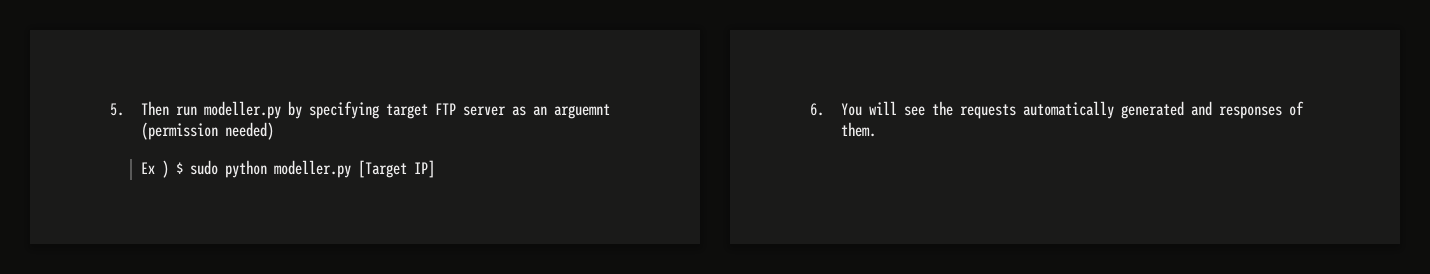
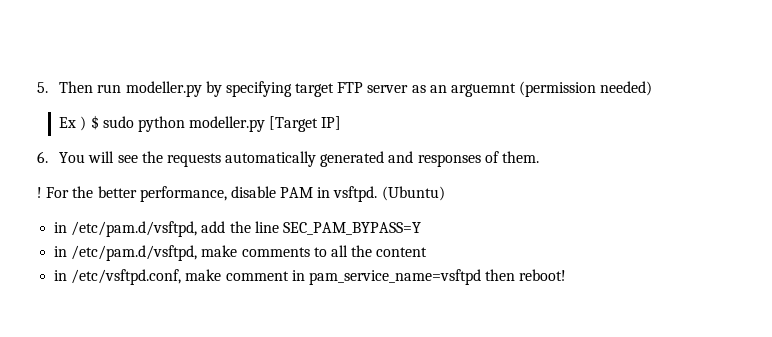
+ ! For the better performance, disable PAM in vsftpd. (Ubuntu)
+ in /etc/pam.d/vsftpd, add the line SEC_PAM_BYPASS=Y
+ in /etc/pam.d/vsftpd, make comments to all the content
+ in /etc/vsftpd.conf, make comment in pam_service_name=vsftpd then reboot!

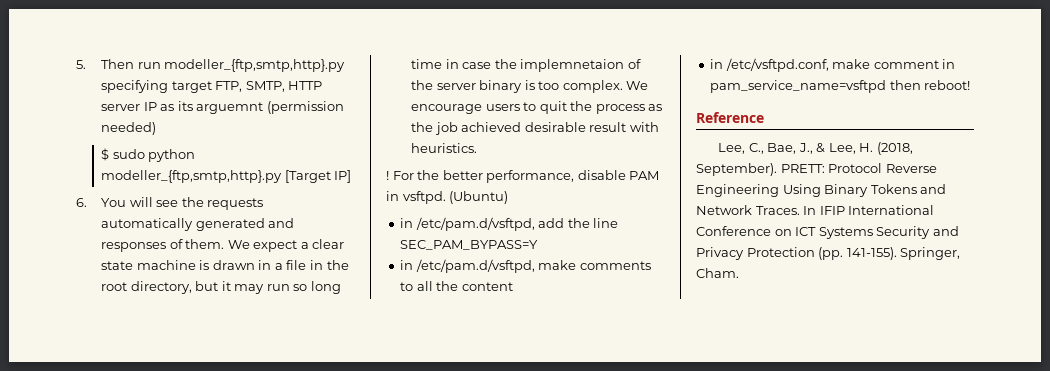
- 5. Then run modeller.py by specifying target FTP server as an arguemnt (permission needed)
+ 5. Then run modeller_{ftp,smtp,http}.py specifying target FTP, SMTP, HTTP server IP as its arguemnt (permission needed)
- Ex ) $ sudo python modeller.py [Target IP]
+ $ sudo python modeller_{ftp,smtp,http}.py [Target IP]
+ We expect a clear state machine is drawn in a file in the root directory, but it may run so long time in case the implemnetaion of the server binary is too complex. We encourage users to quit the process as the job achieved desirable result with heuristics.
+ Reference
+ Lee, C., Bae, J., & Lee, H. (2018, September). PRETT: Protocol Reverse Engineering Using Binary Tokens and Network Traces. In IFIP International Conference on ICT Systems Security and Privacy Protection (pp. 141-155). Springer, Cham.

